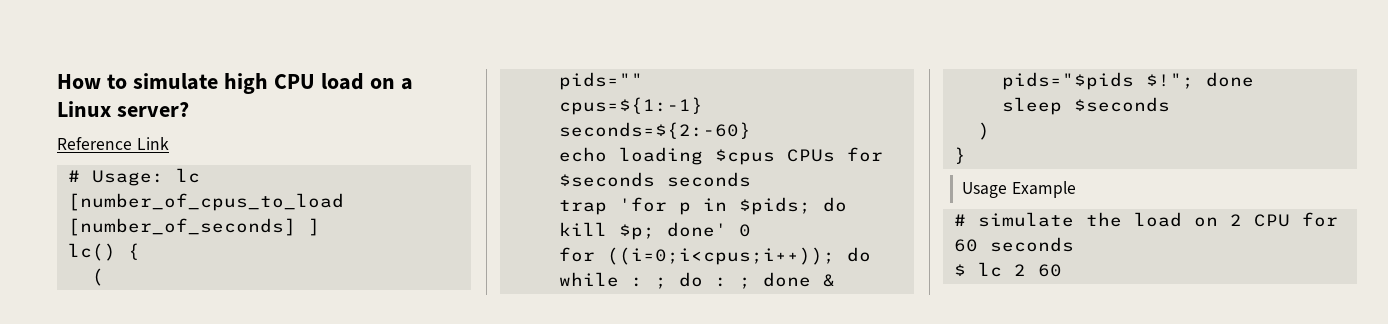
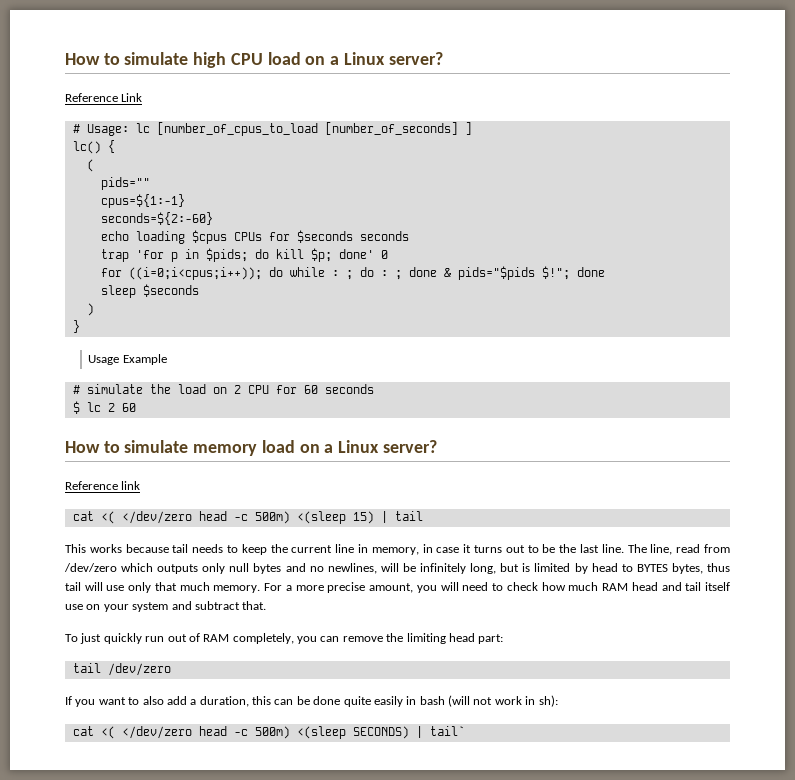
+ How to simulate memory load on a Linux server?
+ Reference link
+ cat <( </dev/zero head -c 500m) <(sleep 15) | tail
+ This works because tail needs to keep the current line in memory, in case it turns out to be the last line. The line, read from /dev/zero which outputs only null bytes and no newlines, will be infinitely long, but is limited by head to BYTES bytes, thus tail will use only that much memory. For a more precise amount, you will need to check how much RAM head and tail itself use on your system and subtract that.
+ To just quickly run out of RAM completely, you can remove the limiting head part:
+ tail /dev/zero
+ If you want to also add a duration, this can be done quite easily in bash (will not work in sh):
+ cat <( </dev/zero head -c 500m) <(sleep SECONDS) | tail`

